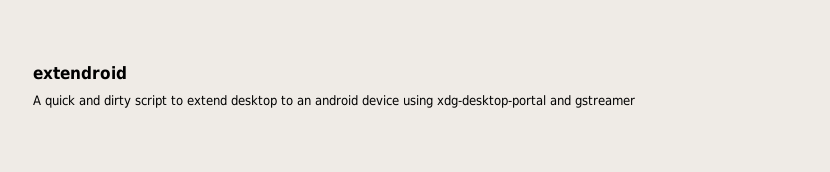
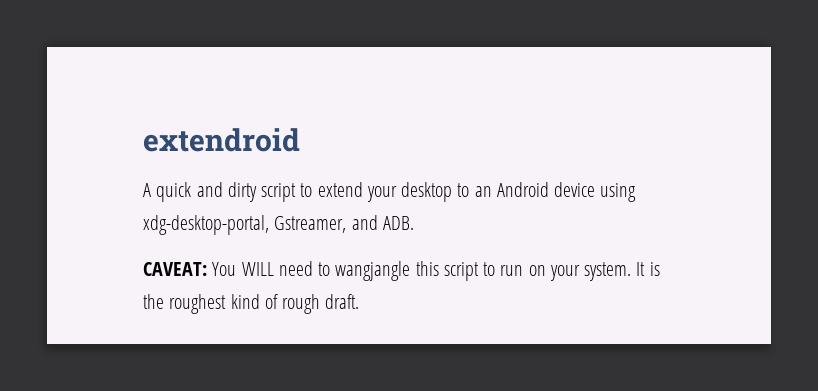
- A quick and dirty script to extend desktop to an android device using xdg-desktop-portal and gstreamer
+ A quick and dirty script to extend your desktop to an Android device using xdg-desktop-portal, Gstreamer, and ADB.
+ CAVEAT: You WILL need to wangjangle this script to run on your system. It is the roughest kind of rough draft.

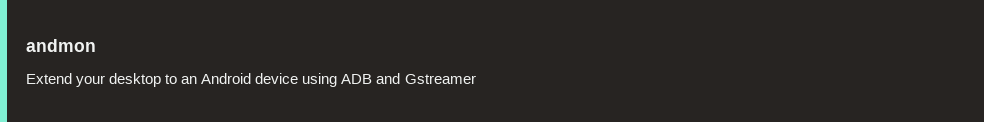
- extendroid
- A quick and dirty script to extend your desktop to an Android device using xdg-desktop-portal, Gstreamer, and ADB.
- CAVEAT: You WILL need to wangjangle this script to run on your system. It is the roughest kind of rough draft.
+ andmon
+ Extend your desktop to an Android device using ADB and Gstreamer

